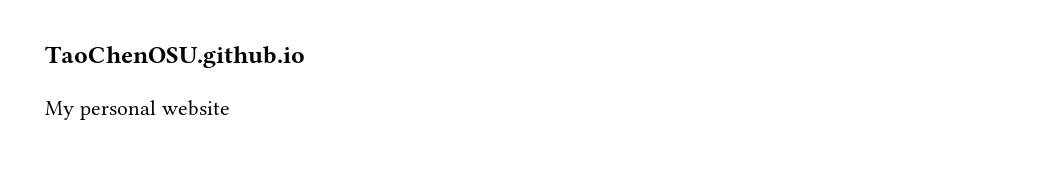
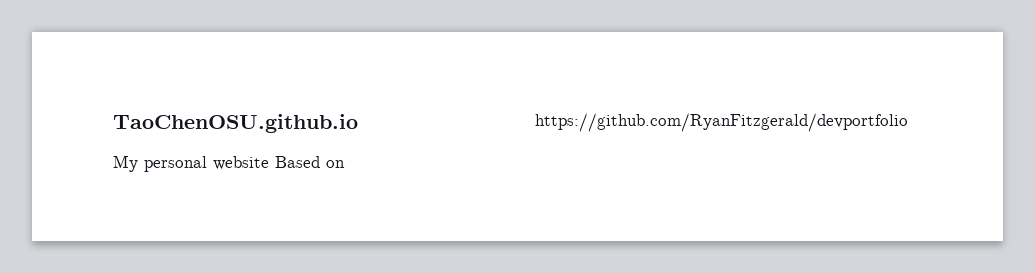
- My personal website
+ My personal website Based on https://github.com/RyanFitzgerald/devportfolio

